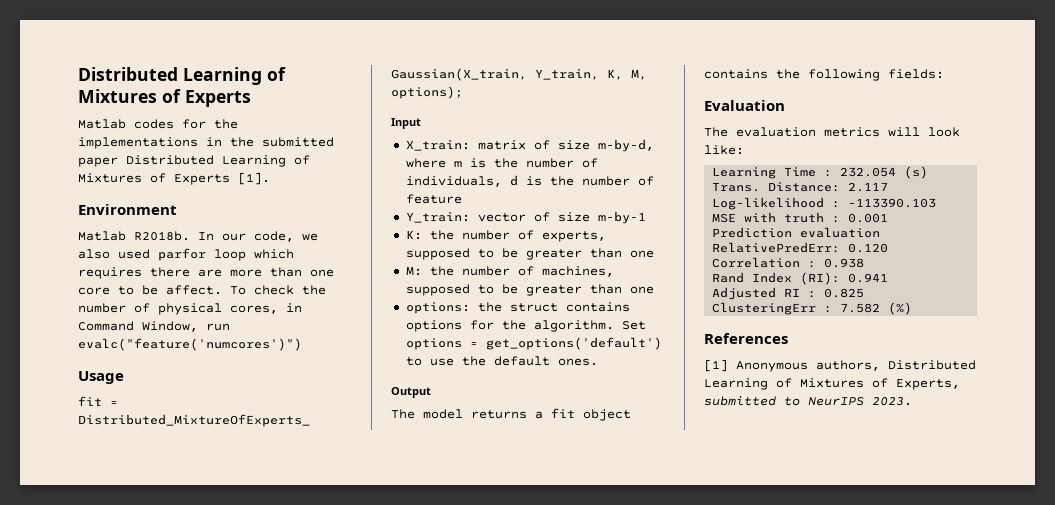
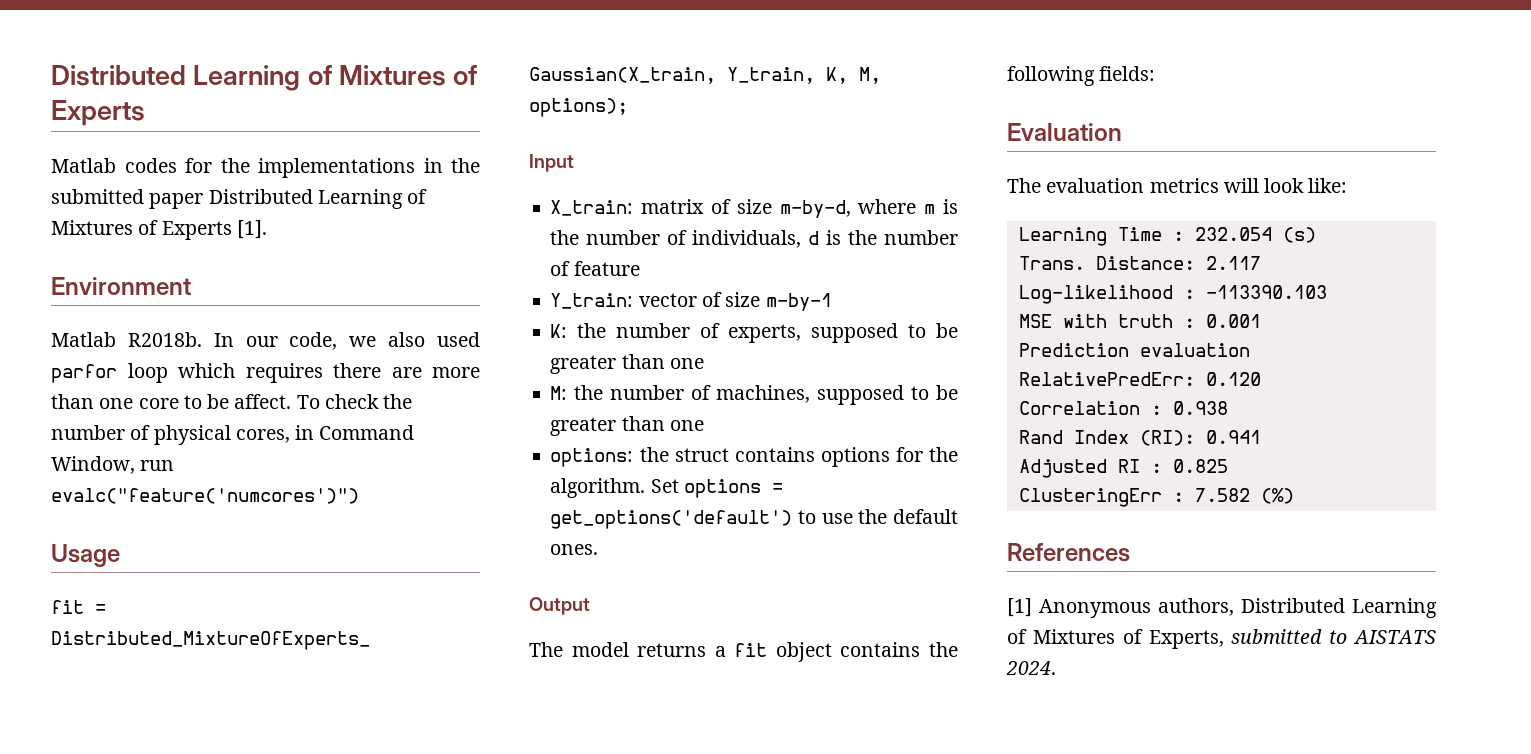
- [1] Anonymous authors, Distributed Learning of Mixtures of Experts, submitted to NeurIPS 2023.
+ [1] Anonymous authors, Distributed Learning of Mixtures of Experts, submitted to AISTATS 2024.

